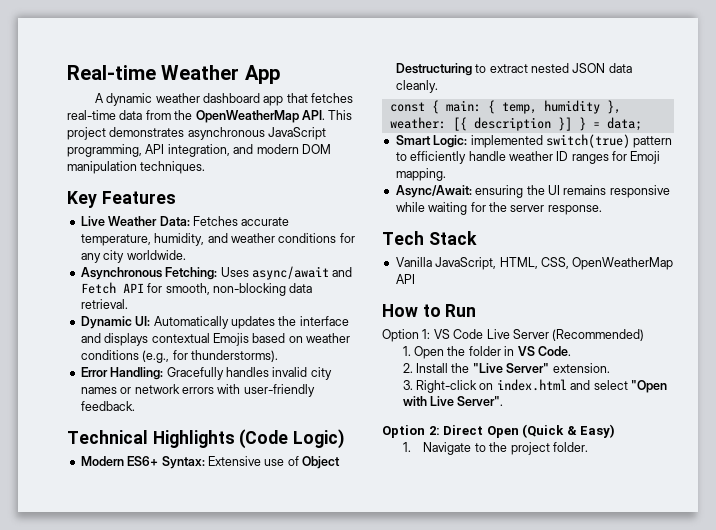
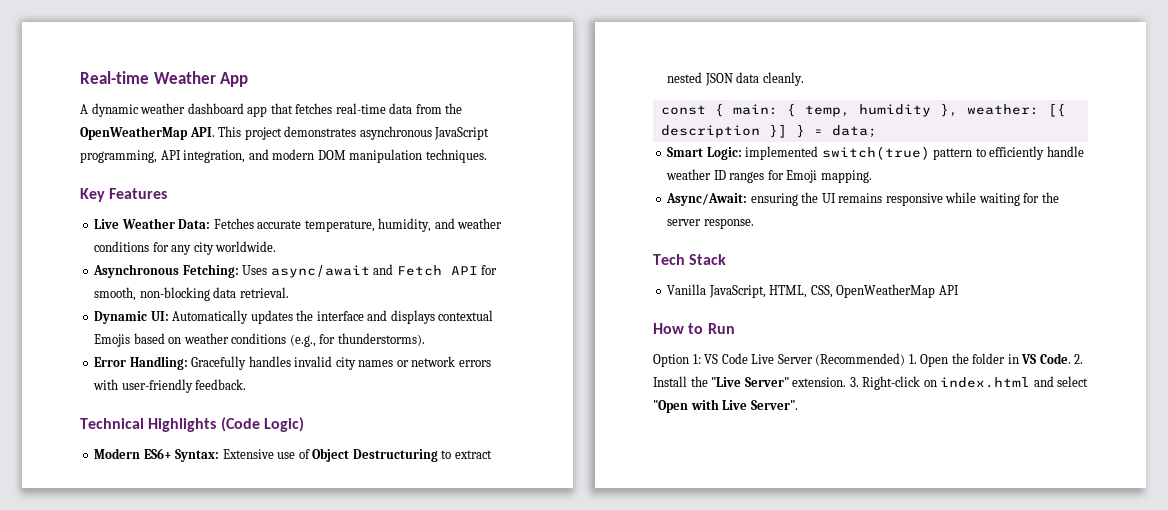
- Option 1: VS Code Live Server (Recommended)
- 1. Open the folder in VS Code.
- 2. Install the "Live Server" extension.
- 3. Right-click on index.html and select "Open with Live Server".
+ Option 1: VS Code Live Server (Recommended) 1. Open the folder in VS Code. 2. Install the "Live Server" extension. 3. Right-click on index.html and select "Open with Live Server".
- Option 2: Direct Open (Quick & Easy)
- 1. Navigate to the project folder.

